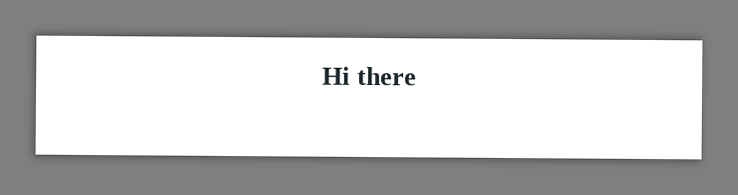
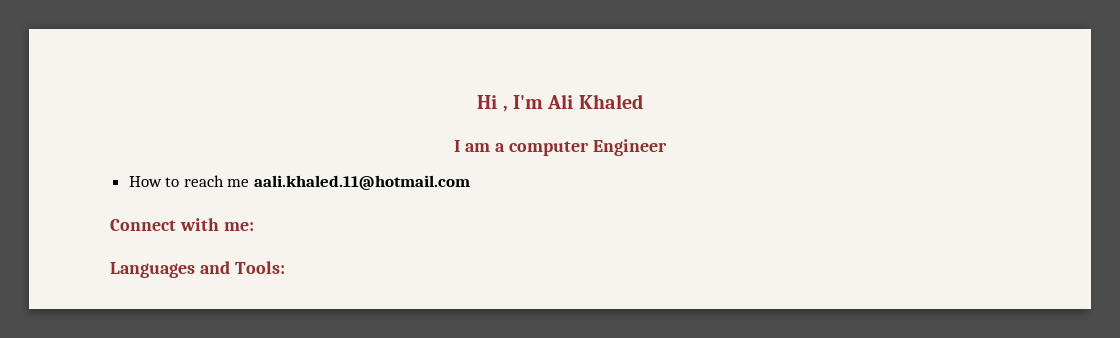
- Hi there
+ Hi , I'm Ali Khaled
+ I am a computer Engineer
+ How to reach me aali.khaled.11@hotmail.com
+ Connect with me:
+ Languages and Tools:

